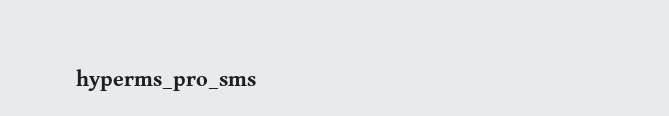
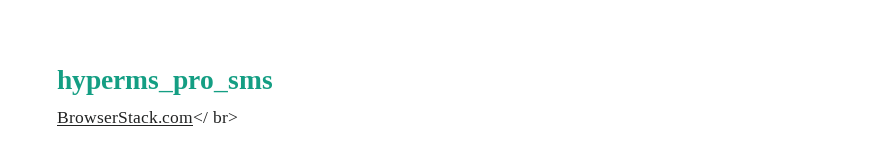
+ BrowserStack.com</ br>

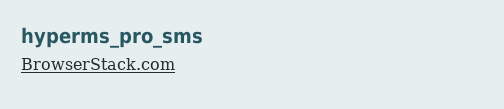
- BrowserStack.com</ br>
+ BrowserStack.com

